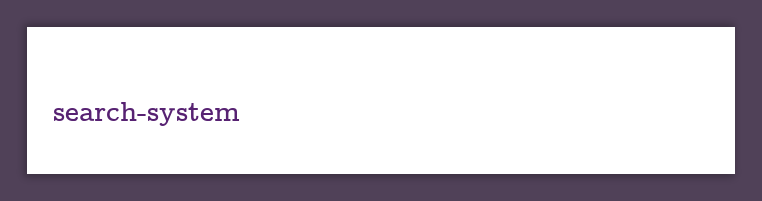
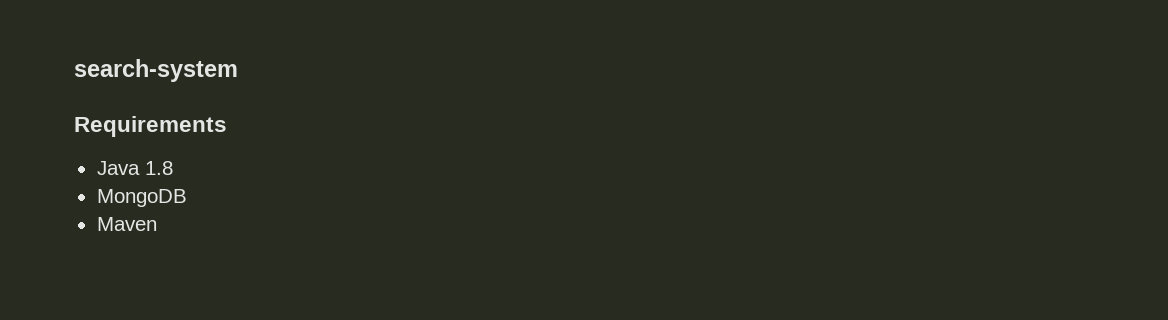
+ Requirements
+ Java 1.8
+ MongoDB
+ Maven

